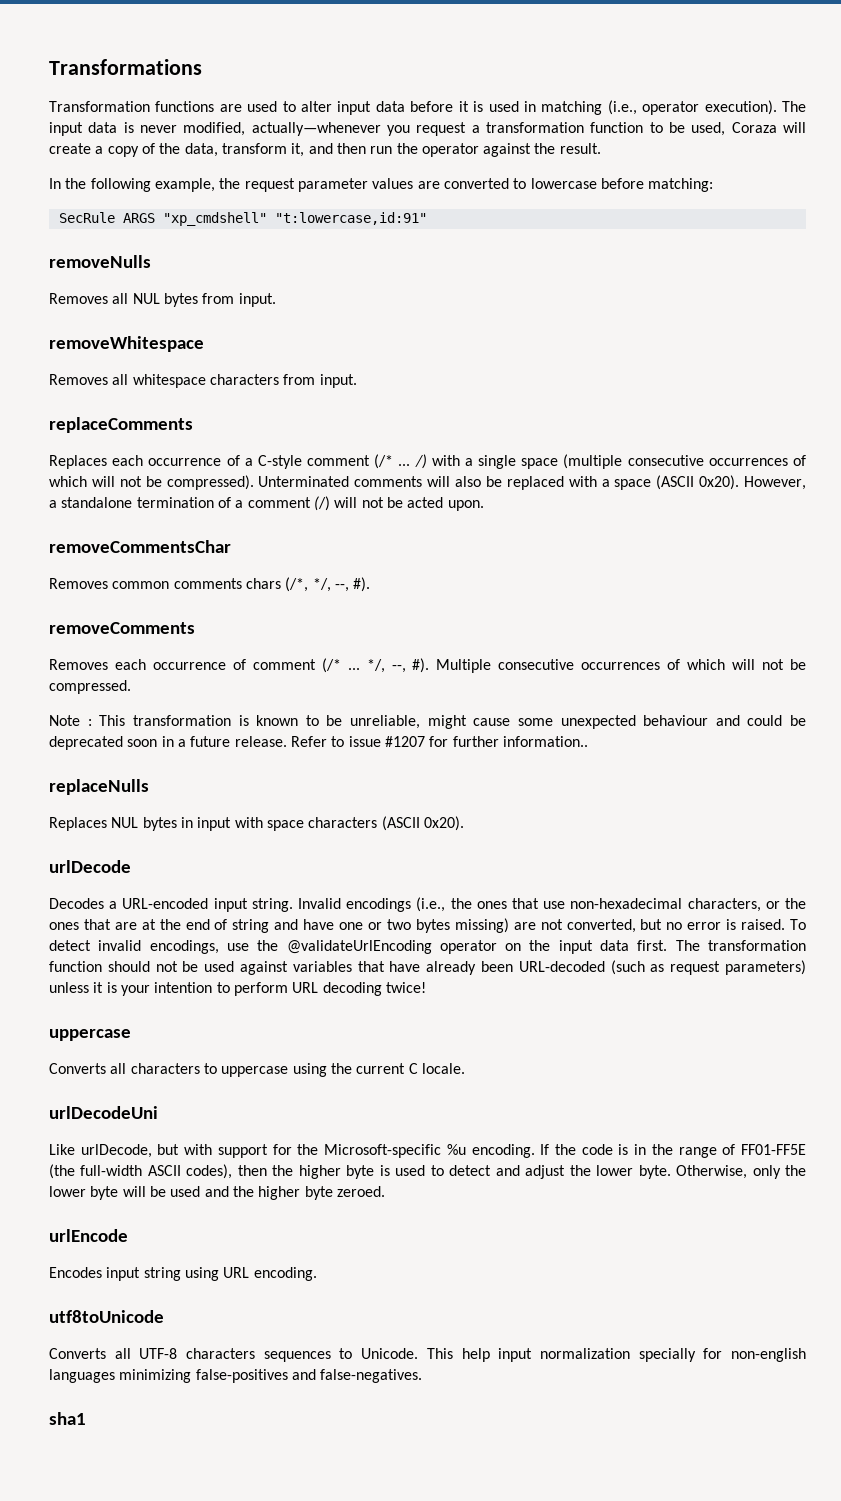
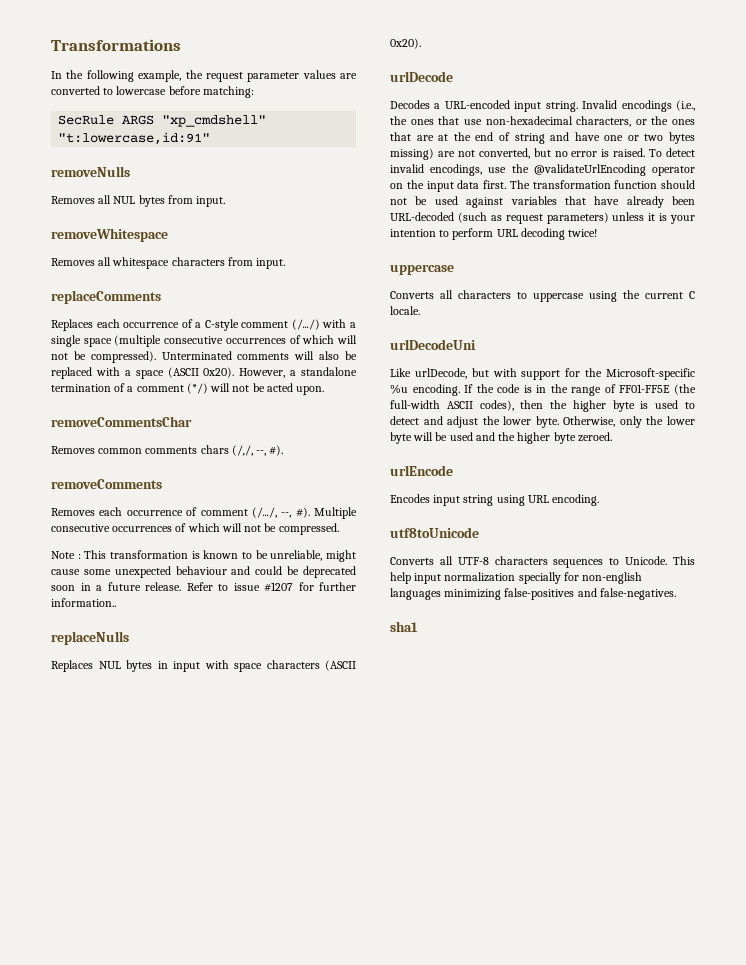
- Transformation functions are used to alter input data before it is used in matching (i.e., operator execution). The input data is never modified, actually—whenever you request a transformation function to be used, Coraza will create a copy of the data, transform it, and then run the operator against the result.
- Replaces each occurrence of a C-style comment (/* ... /) with a single space (multiple consecutive occurrences of which will not be compressed).
+ Replaces each occurrence of a C-style comment (/.../) with a single space (multiple consecutive occurrences of which will not be compressed).
- However, a standalone termination of a comment (/) will not be acted upon.
+ However, a standalone termination of a comment (*/) will not be acted upon.
- Removes common comments chars (/*, */, --, #).
+ Removes common comments chars (/,/, --, #).
- Removes each occurrence of comment (/* ... */, --, #).
+ Removes each occurrence of comment (/.../, --, #).

